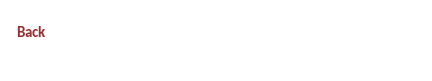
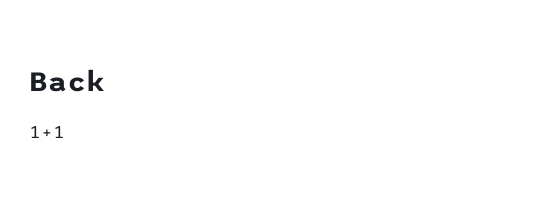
+ 1+1

